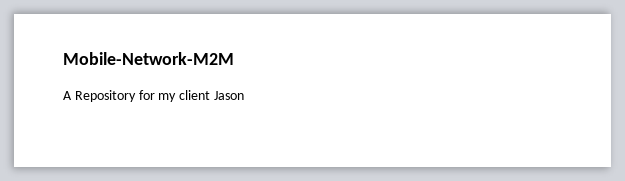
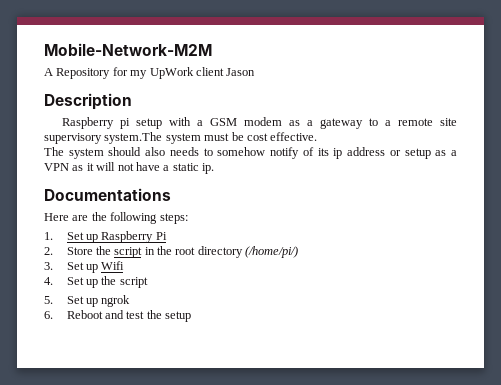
- A Repository for my client Jason
+ A Repository for my UpWork client Jason
+ Description
+ Raspberry pi setup with a GSM modem as a gateway to a remote site supervisory system.The system must be cost effective.
+ The system should also needs to somehow notify of its ip address or setup as a VPN as it will not have a static ip.
+ Documentations
+ Here are the following steps:
+ 1. Set up Raspberry Pi
+ 2. Store the script in the root directory (/home/pi/)
+ 3. Set up Wifi
+ 4. Set up the script
+ 5. Set up ngrok
+ 6. Reboot and test the setup

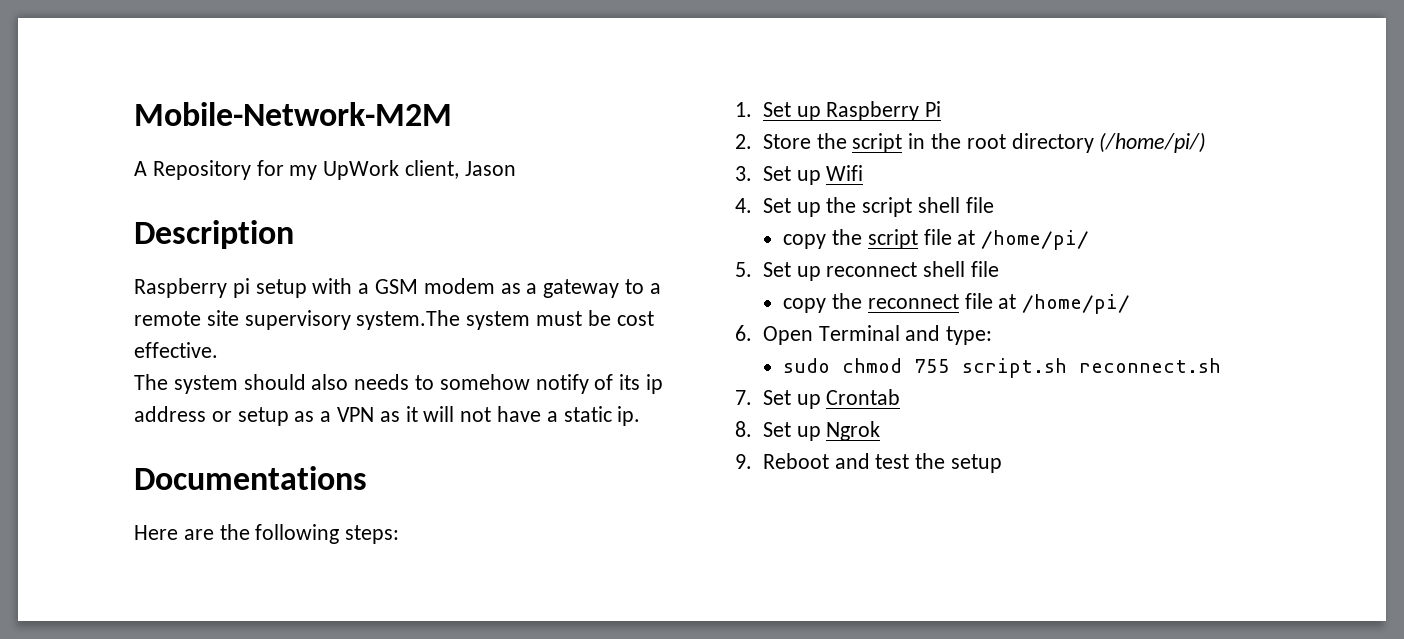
- A Repository for my UpWork client Jason
+ A Repository for my UpWork client, Jason
- 4. Set up the script
- 5. Set up ngrok
- 6. Reboot and test the setup
+ 4. Set up the script shell file
+ copy the script file at /home/pi/
+ 5. Set up reconnect shell file
+ copy the reconnect file at /home/pi/
+ 6. Open Terminal and type:
+ sudo chmod 755 script.sh reconnect.sh
+ 7. Set up Crontab
+ 8. Set up Ngrok
+ 9. Reboot and test the setup

